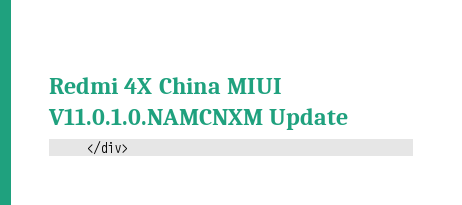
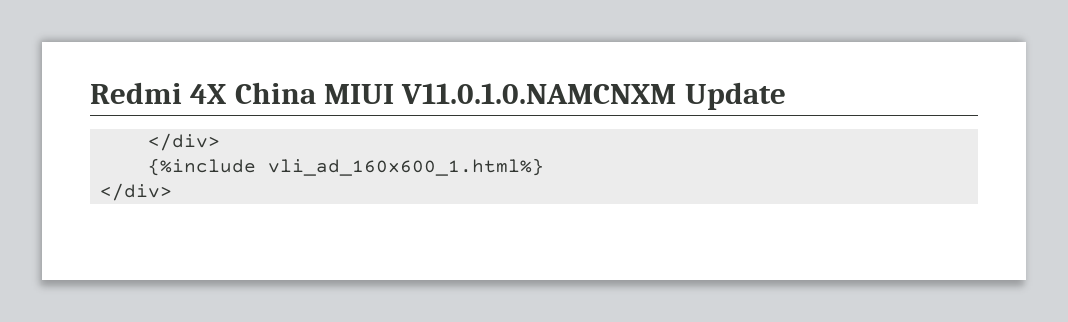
+ {%include vli_ad_160x600_1.html%}
+ </div>

